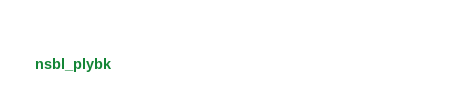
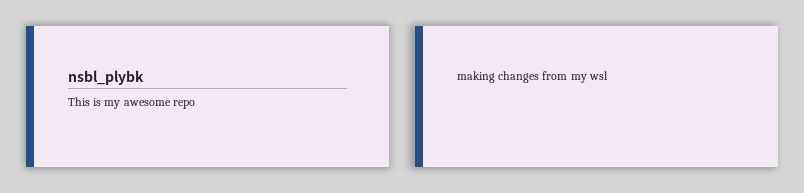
+ This is my awesome repo
+ making changes from my wsl

